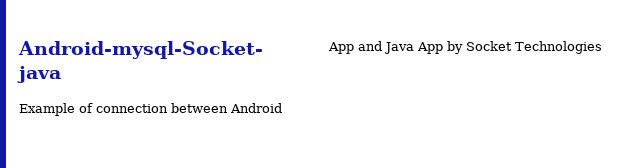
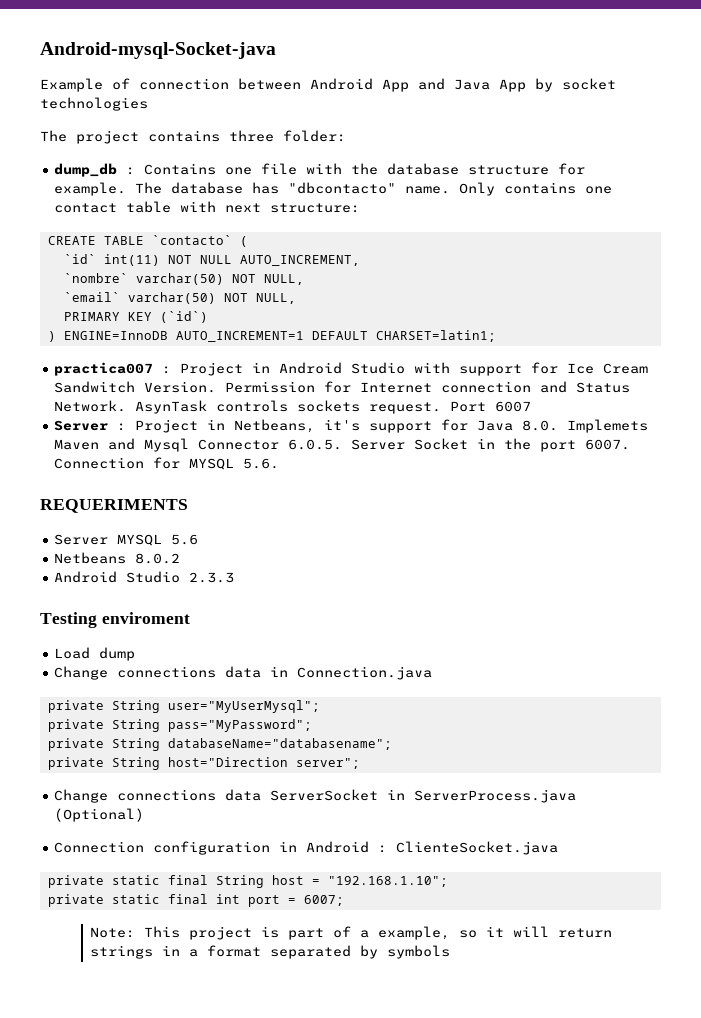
- Example of connection between Android App and Java App by Socket Technologies
+ Example of connection between Android App and Java App by socket technologies
+ The project contains three folder:
+ dump_db : Contains one file with the database structure for example. The database has "dbcontacto" name. Only contains one contact table with next structure:
+ CREATE TABLE `contacto` (
+ `id` int(11) NOT NULL AUTO_INCREMENT,
+ `nombre` varchar(50) NOT NULL,
+ `email` varchar(50) NOT NULL,
+ PRIMARY KEY (`id`)
+ ) ENGINE=InnoDB AUTO_INCREMENT=1 DEFAULT CHARSET=latin1;
+ practica007 : Project in Android Studio with support for Ice Cream Sandwitch Version. Permission for Internet connection and Status Network. AsynTask controls sockets request. Port 6007
+ Server : Project in Netbeans, it's support for Java 8.0. Implemets Maven and Mysql Connector 6.0.5. Server Socket in the port 6007. Connection for MYSQL 5.6.
+ REQUERIMENTS
+ Server MYSQL 5.6
+ Netbeans 8.0.2
+ Android Studio 2.3.3
+ Testing enviroment
+ Load dump
+ Change connections data in Connection.java
+ private String user="MyUserMysql";
+ private String pass="MyPassword";
+ private String databaseName="databasename";
+ private String host="Direction server";
+ Change connections data ServerSocket in ServerProcess.java (Optional)
+ Connection configuration in Android : ClienteSocket.java
+ private static final String host = "192.168.1.10";
+ private static final int port = 6007;
+ Note: This project is part of a example, so it will return strings in a format separated by symbols

